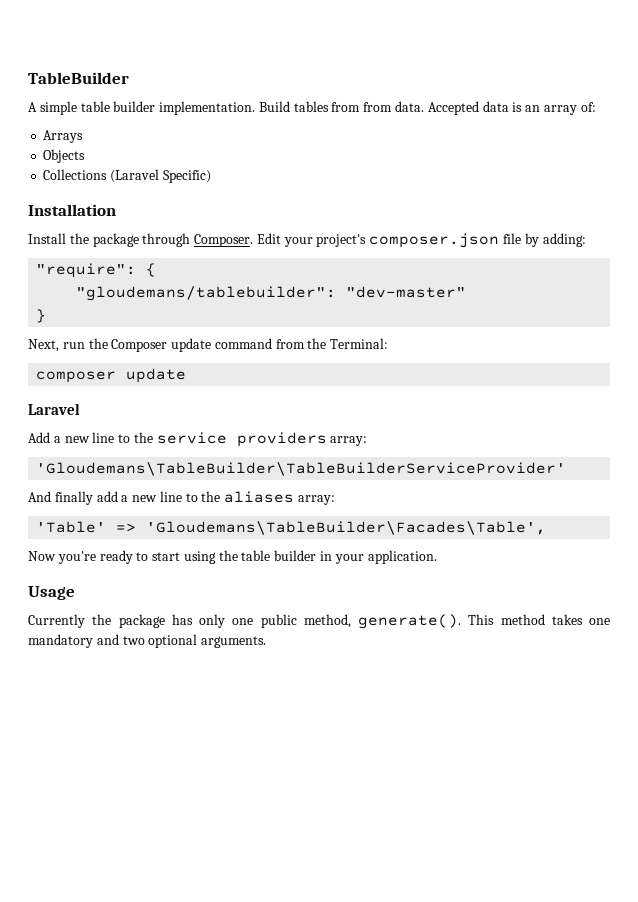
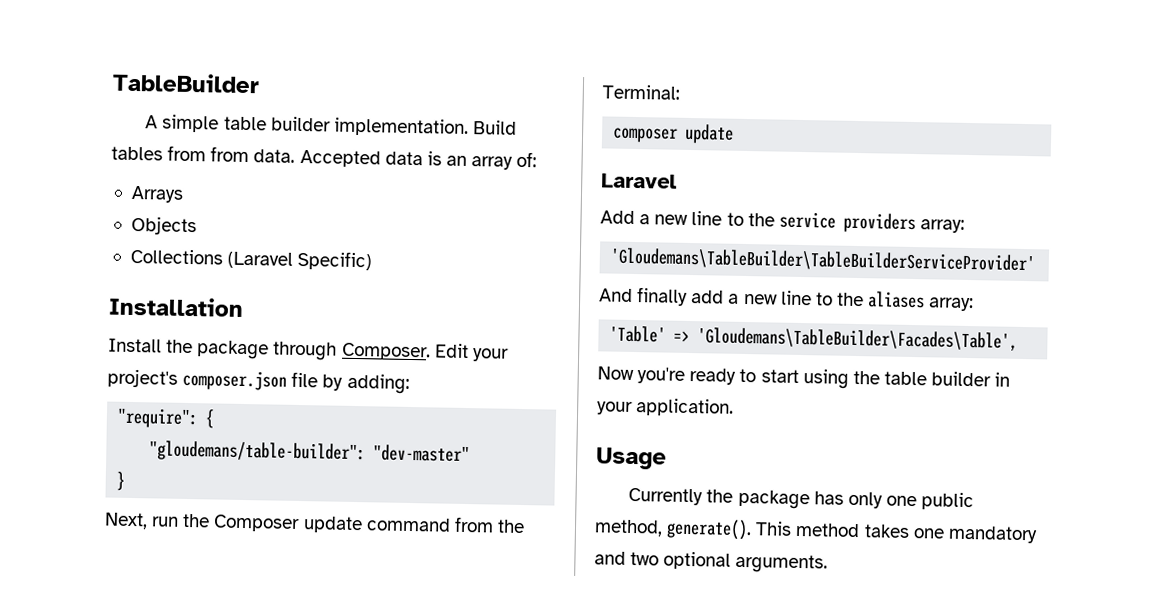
- "gloudemans/tablebuilder": "dev-master"
+ "gloudemans/table-builder": "dev-master"

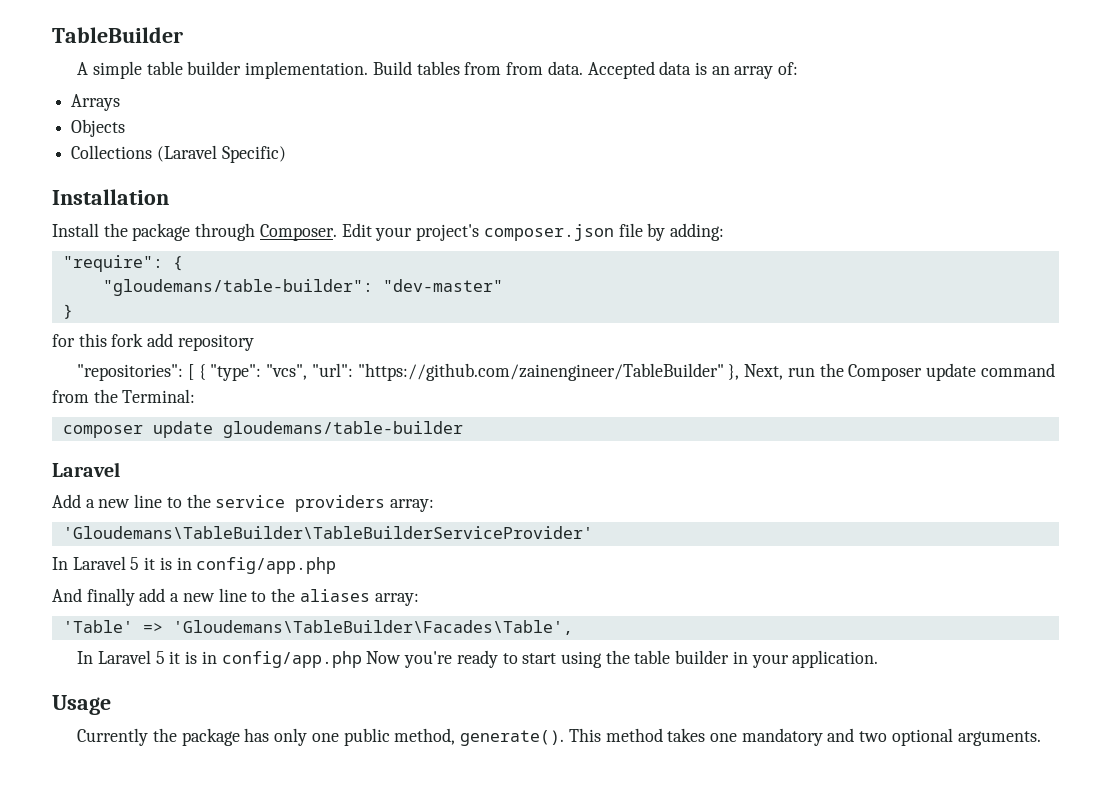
- Next, run the Composer update command from the Terminal:
+ for this fork add repository
+ "repositories": [ { "type": "vcs", "url": "https://github.com/zainengineer/TableBuilder" }, Next, run the Composer update command from the Terminal:
- composer update
+ composer update gloudemans/table-builder
  'Gloudemans\TableBuilder\TableBuilderServiceProvider'
+ In Laravel 5 it is in config/app.php
- Now you're ready to start using the table builder in your application.
+ In Laravel 5 it is in config/app.php Now you're ready to start using the table builder in your application.

